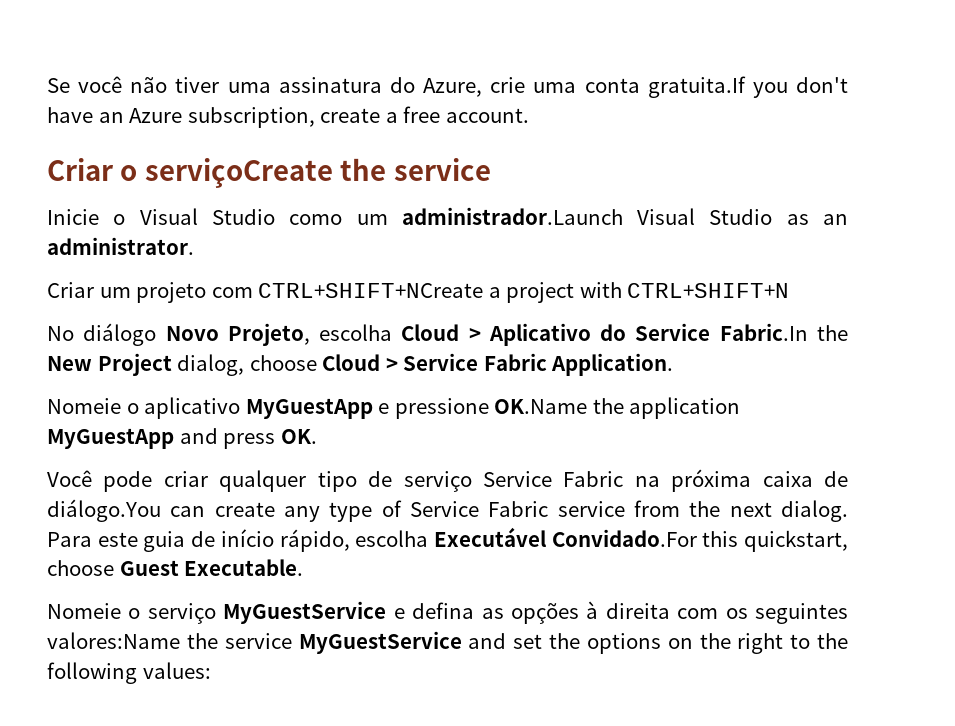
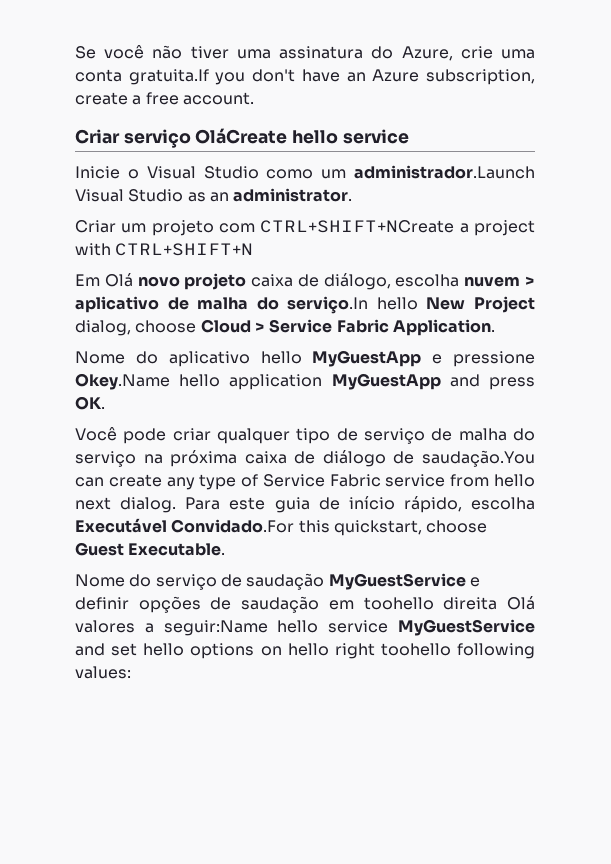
- Criar o serviçoCreate the service
+ Criar serviço OláCreate hello service
- No diálogo Novo Projeto, escolha Cloud > Aplicativo do Service Fabric.In the New Project dialog, choose Cloud > Service Fabric Application.
+ Em Olá novo projeto caixa de diálogo, escolha nuvem > aplicativo de malha do serviço.In hello New Project dialog, choose Cloud > Service Fabric Application.
- Nomeie o aplicativo MyGuestApp e pressione OK.Name the application MyGuestApp and press OK.
+ Nome do aplicativo hello MyGuestApp e pressione Okey.Name hello application MyGuestApp and press OK.
- Você pode criar qualquer tipo de serviço Service Fabric na próxima caixa de diálogo.You can create any type of Service Fabric service from the next dialog.
+ Você pode criar qualquer tipo de serviço de malha do serviço na próxima caixa de diálogo de saudação.You can create any type of Service Fabric service from hello next dialog.
- Nomeie o serviço MyGuestService e defina as opções à direita com os seguintes valores:Name the service MyGuestService and set the options on the right to the following values:
+ Nome do serviço de saudação MyGuestService e definir opções de saudação em toohello direita Olá valores a seguir:Name hello service MyGuestService and set hello options on hello right toohello following values:

